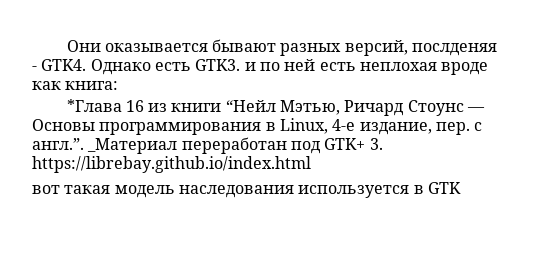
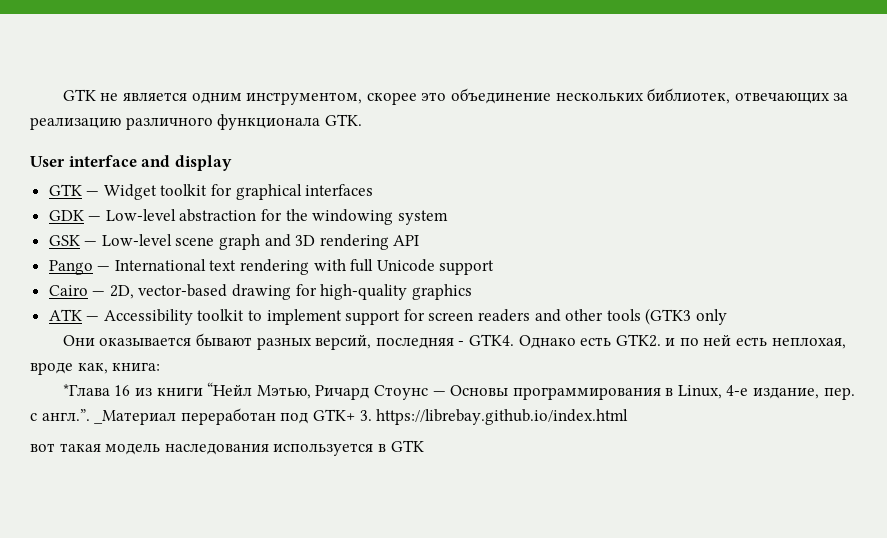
+ GTK не является одним инструментом, скорее это объединение нескольких библиотек, отвечающих за реализацию различного функционала GTK.
+ User interface and display
+ GTK — Widget toolkit for graphical interfaces
+ GDK — Low-level abstraction for the windowing system
+ GSK — Low-level scene graph and 3D rendering API
+ Pango — International text rendering with full Unicode support
+ Cairo — 2D, vector-based drawing for high-quality graphics
+ ATK — Accessibility toolkit to implement support for screen readers and other tools (GTK3 only
- Они оказывается бывают разных версий, послденяя - GTK4.
+ Они оказывается бывают разных версий, последняя - GTK4.
- Однако есть GTK3. и по ней есть неплохая вроде как книга:
+ Однако есть GTK2. и по ней есть неплохая, вроде как, книга:

